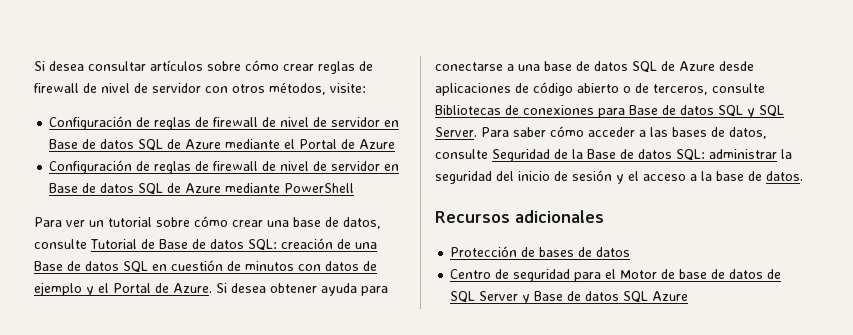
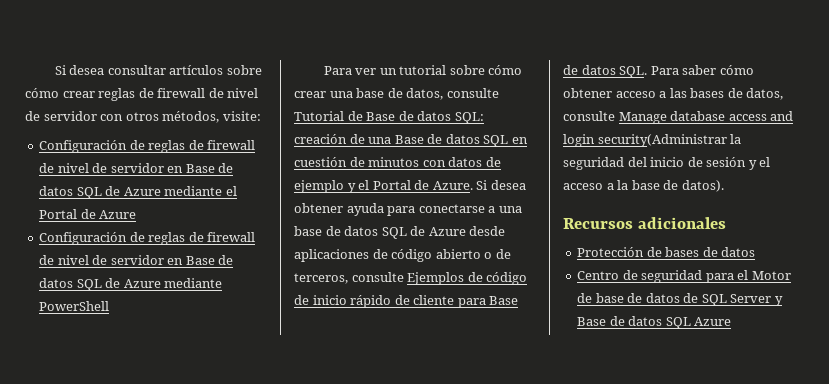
- Si desea obtener ayuda para conectarse a una base de datos SQL de Azure desde aplicaciones de código abierto o de terceros, consulte Bibliotecas de conexiones para Base de datos SQL y SQL Server. Para saber cómo acceder a las bases de datos, consulte Seguridad de la Base de datos SQL: administrar la seguridad del inicio de sesión y el acceso a la base de datos.
+ Si desea obtener ayuda para conectarse a una base de datos SQL de Azure desde aplicaciones de código abierto o de terceros, consulte Ejemplos de código de inicio rápido de cliente para Base de datos SQL. Para saber cómo obtener acceso a las bases de datos, consulte Manage database access and login security(Administrar la seguridad del inicio de sesión y el acceso a la base de datos).

